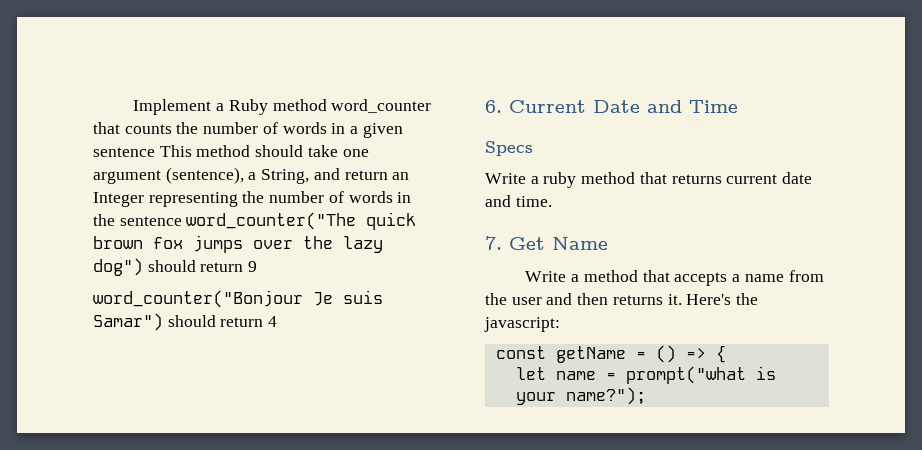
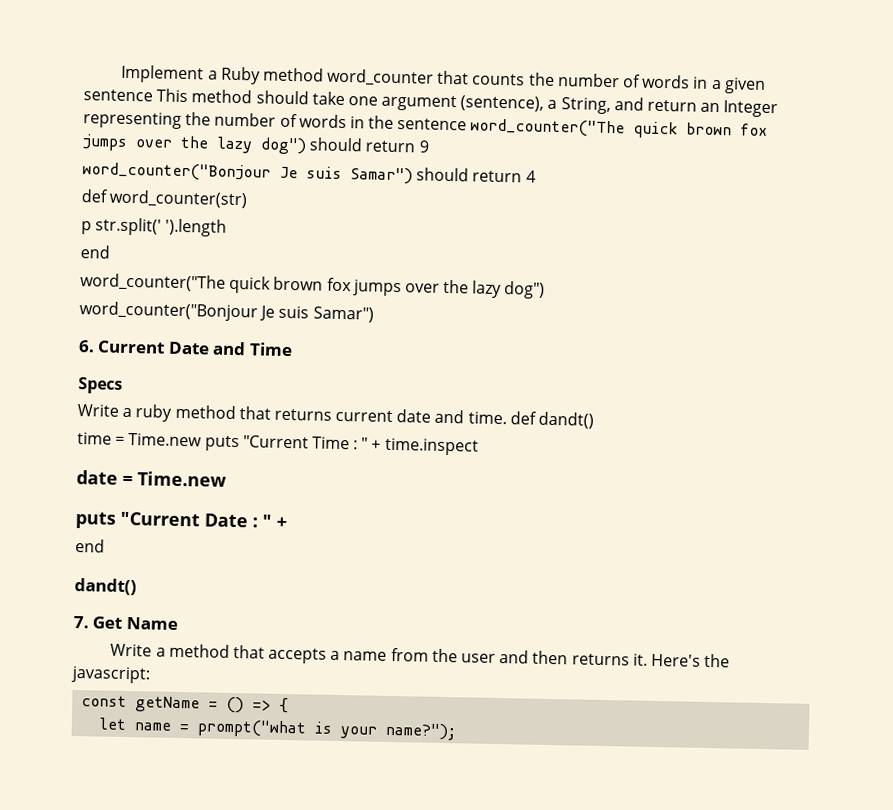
+ def word_counter(str)
+ p str.split(' ').length
+ end
+ word_counter("The quick brown fox jumps over the lazy dog")
+ word_counter("Bonjour Je suis Samar")
- Write a ruby method that returns current date and time.
+ Write a ruby method that returns current date and time. def dandt()
+ time = Time.new puts "Current Time : " + time.inspect
+ date = Time.new
+ puts "Current Date : " +
+ end
+ dandt()

